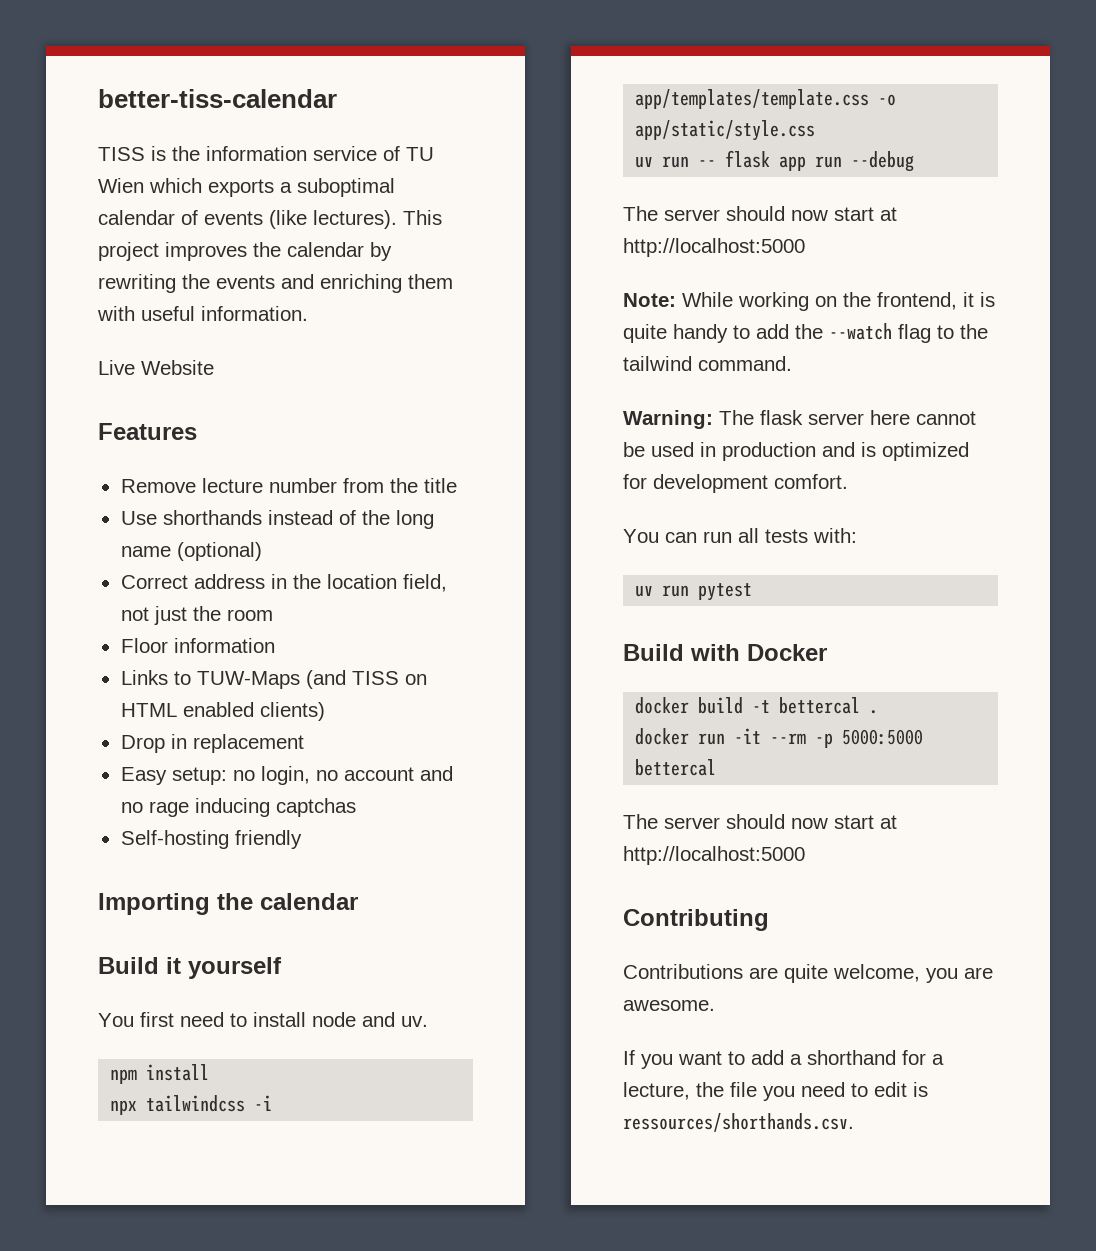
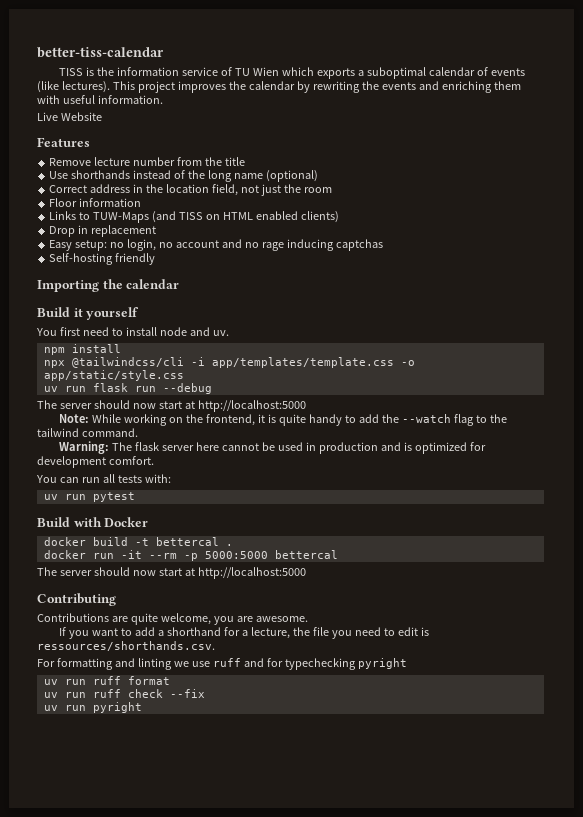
- npx tailwindcss -i app/templates/template.css -o app/static/style.css
+ npx @tailwindcss/cli -i app/templates/template.css -o app/static/style.css
- uv run -- flask app run --debug
+ uv run flask run --debug
+ For formatting and linting we use ruff and for typechecking pyright
+ uv run ruff format
+ uv run ruff check --fix
+ uv run pyright

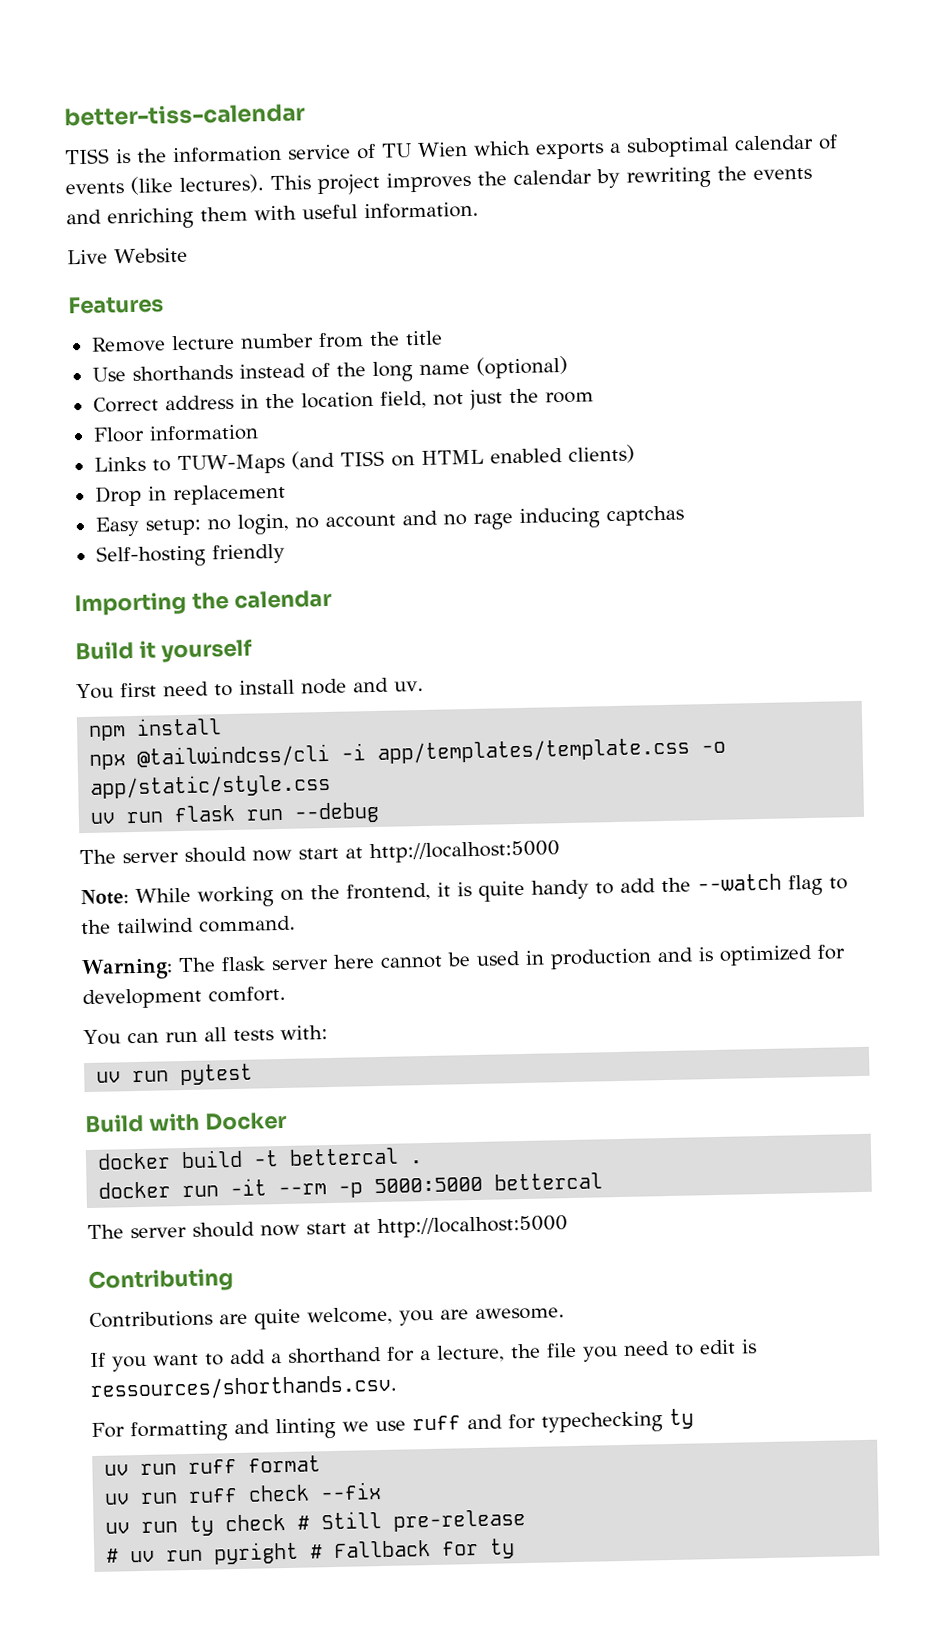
- For formatting and linting we use ruff and for typechecking pyright
+ For formatting and linting we use ruff and for typechecking ty
- uv run pyright
+ uv run ty check # Still pre-release
+ # uv run pyright # Fallback for ty

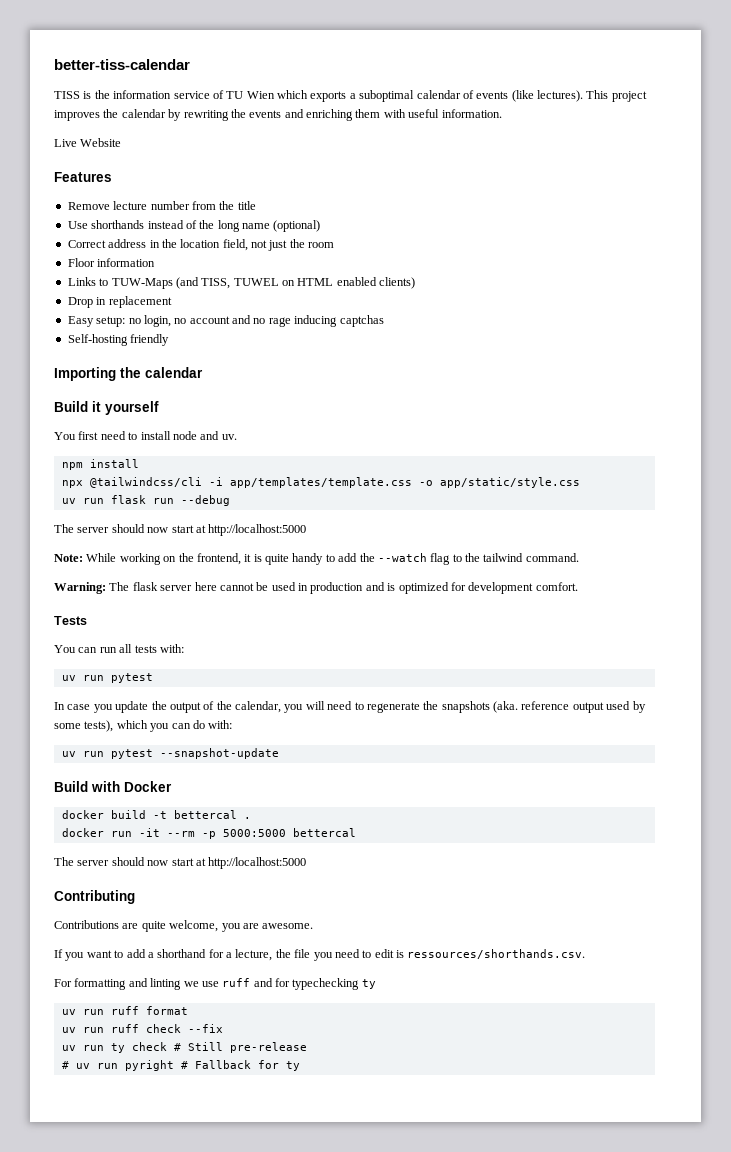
- Links to TUW-Maps (and TISS on HTML enabled clients)
+ Links to TUW-Maps (and TISS, TUWEL on HTML enabled clients)
+ Tests
+ In case you update the output of the calendar, you will need to regenerate the snapshots (aka. reference output used by some tests), which you can do with:
+ uv run pytest --snapshot-update

